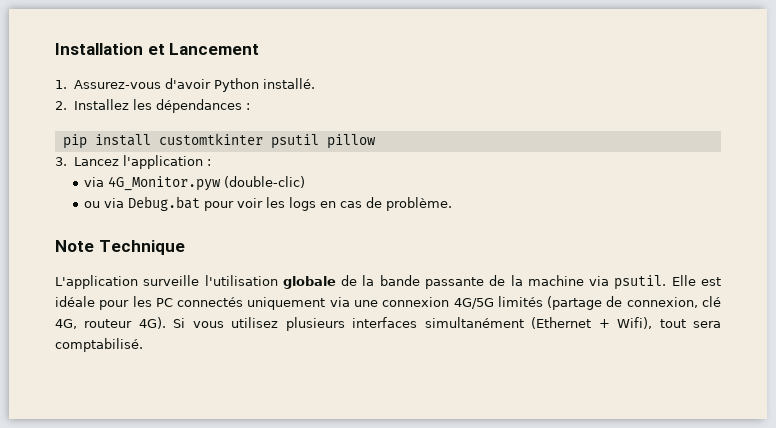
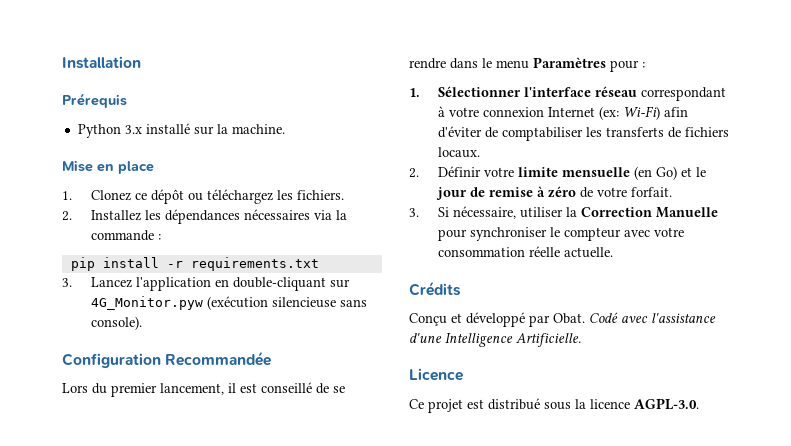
- Installation et Lancement
- 1. Assurez-vous d'avoir Python installé.
+ Installation
+ Prérequis
+ Python 3.x installé sur la machine.
+ Mise en place
+ 1. Clonez ce dépôt ou téléchargez les fichiers.
- 2. Installez les dépendances :
+ 2. Installez les dépendances nécessaires via la commande :
- pip install customtkinter psutil pillow
+ pip install -r requirements.txt
- 3. Lancez l'application :
- via 4G_Monitor.pyw (double-clic)
- ou via Debug.bat pour voir les logs en cas de problème.
- Note Technique
- L'application surveille l'utilisation globale de la bande passante de la machine via psutil. Elle est idéale pour les PC connectés uniquement via une connexion 4G/5G limités (partage de connexion, clé 4G, routeur 4G). Si vous utilisez plusieurs interfaces simultanément (Ethernet + Wifi), tout sera comptabilisé.
+ 3. Lancez l'application en double-cliquant sur 4G_Monitor.pyw (exécution silencieuse sans console).
+ Configuration Recommandée
+ Lors du premier lancement, il est conseillé de se rendre dans le menu Paramètres pour :
+ 1. Sélectionner l'interface réseau correspondant à votre connexion Internet (ex: Wi-Fi) afin d'éviter de comptabiliser les transferts de fichiers locaux.
+ 2. Définir votre limite mensuelle (en Go) et le jour de remise à zéro de votre forfait.
+ 3. Si nécessaire, utiliser la Correction Manuelle pour synchroniser le compteur avec votre consommation réelle actuelle.
+ Crédits
+ Conçu et développé par Obat. Codé avec l'assistance d'une Intelligence Artificielle.
+ Licence
+ Ce projet est distribué sous la licence AGPL-3.0.

